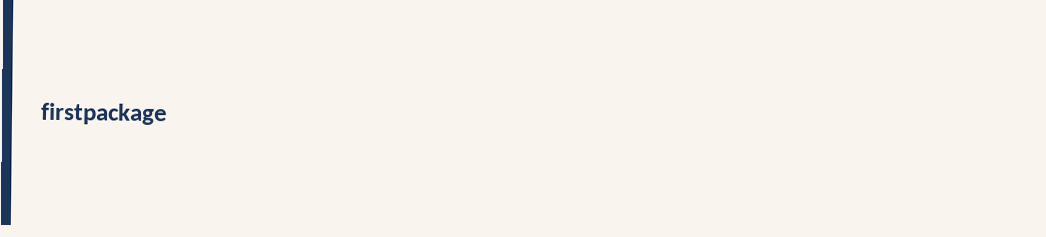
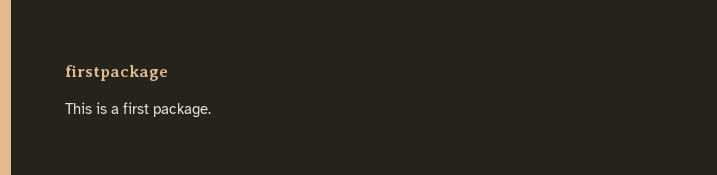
+ This is a first package.

